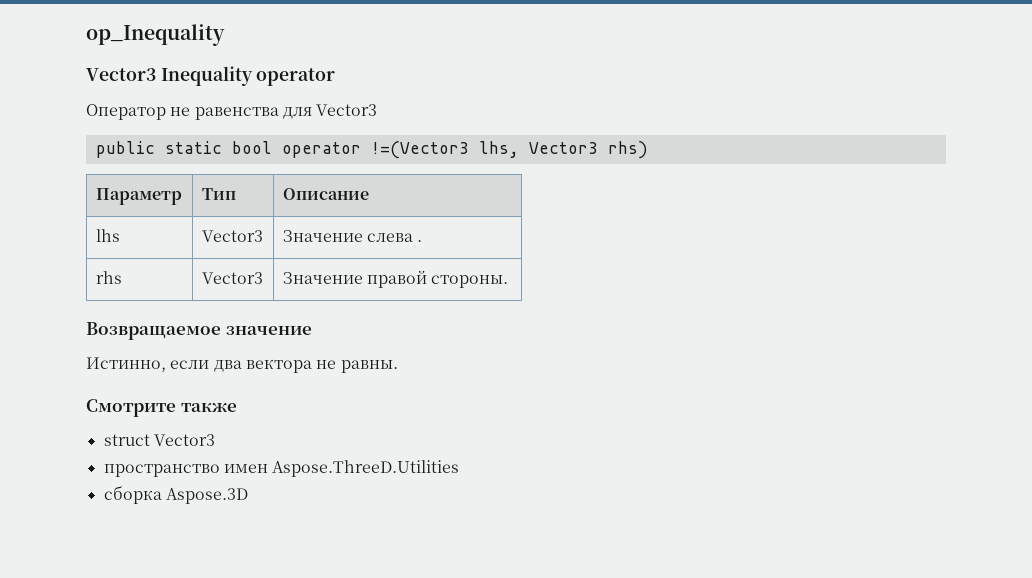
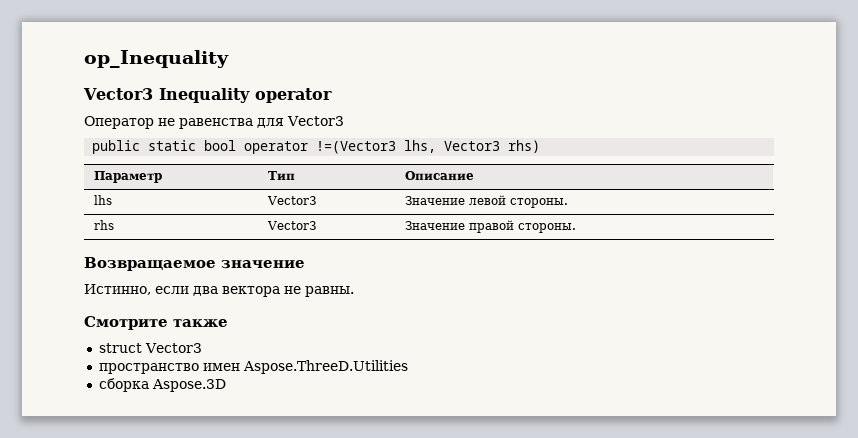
- lhs | Vector3 | Значение слева .
+ lhs | Vector3 | Значение левой стороны.

